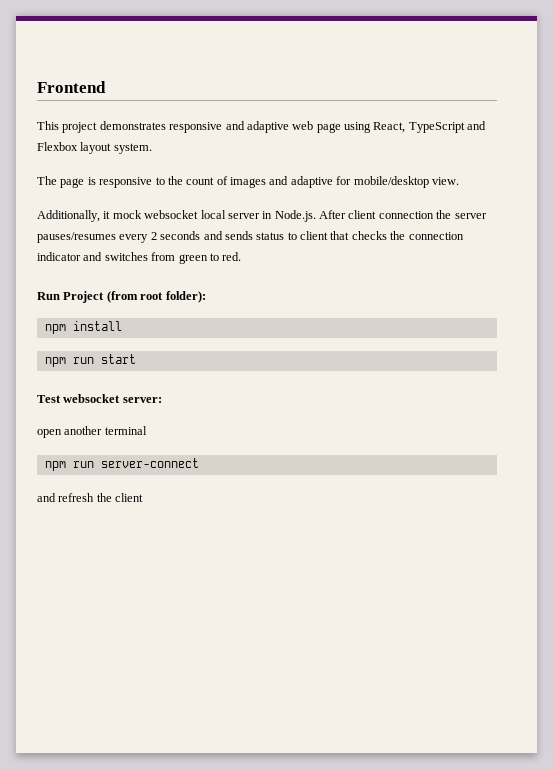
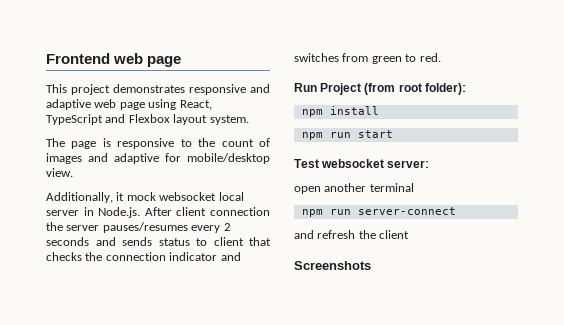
- Frontend
+ Frontend web page
+ Screenshots

